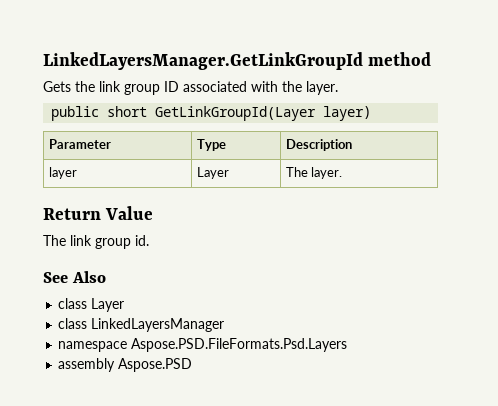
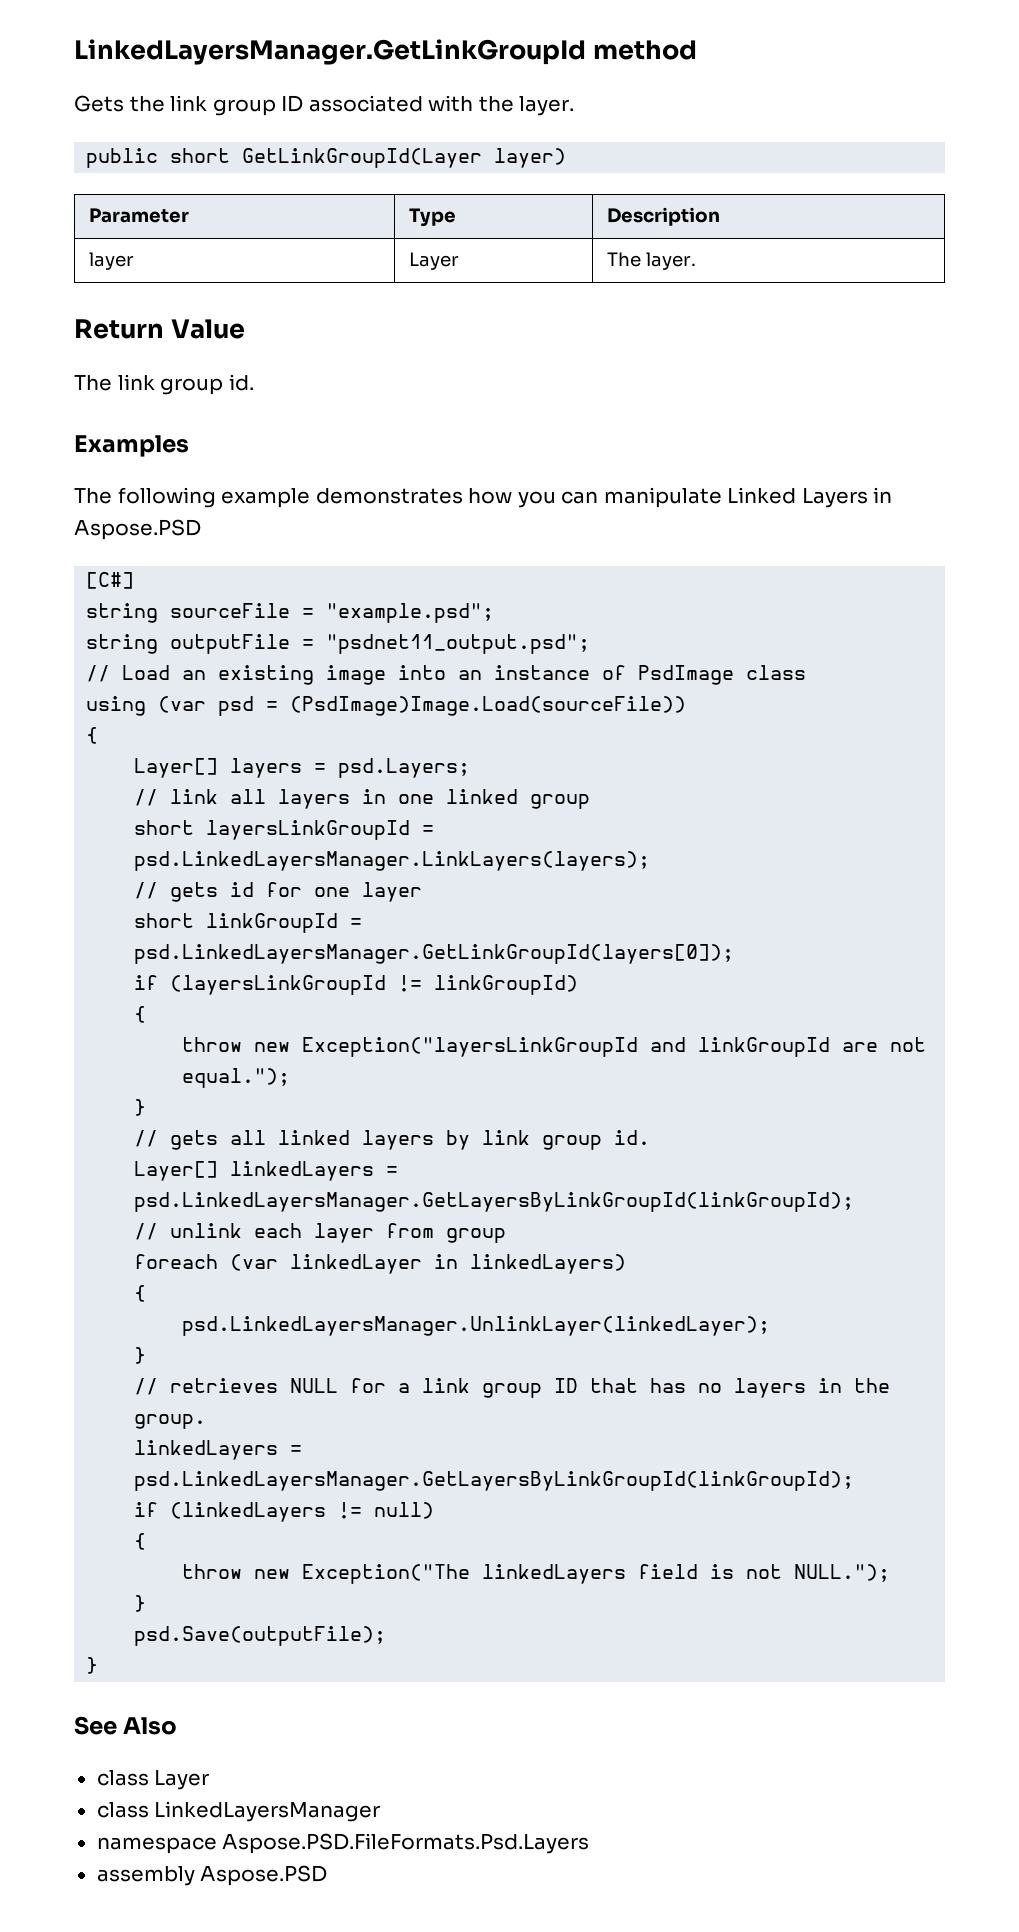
+ Examples
+ The following example demonstrates how you can manipulate Linked Layers in Aspose.PSD
+ [C#]
+ string sourceFile = "example.psd";
+ string outputFile = "psdnet11_output.psd";
+ // Load an existing image into an instance of PsdImage class
+ using (var psd = (PsdImage)Image.Load(sourceFile))
+ {
+ Layer[] layers = psd.Layers;
+ // link all layers in one linked group
+ short layersLinkGroupId = psd.LinkedLayersManager.LinkLayers(layers);
+ // gets id for one layer
+ short linkGroupId = psd.LinkedLayersManager.GetLinkGroupId(layers[0]);
+ if (layersLinkGroupId != linkGroupId)
+ {
+ throw new Exception("layersLinkGroupId and linkGroupId are not equal.");
+ }
+ // gets all linked layers by link group id.
+ Layer[] linkedLayers = psd.LinkedLayersManager.GetLayersByLinkGroupId(linkGroupId);
+ // unlink each layer from group
+ foreach (var linkedLayer in linkedLayers)
+ {
+ psd.LinkedLayersManager.UnlinkLayer(linkedLayer);
+ }
+ // retrieves NULL for a link group ID that has no layers in the group.
+ linkedLayers = psd.LinkedLayersManager.GetLayersByLinkGroupId(linkGroupId);
+ if (linkedLayers != null)
+ {
+ throw new Exception("The linkedLayers field is not NULL.");
+ }
+ psd.Save(outputFile);
+ }

